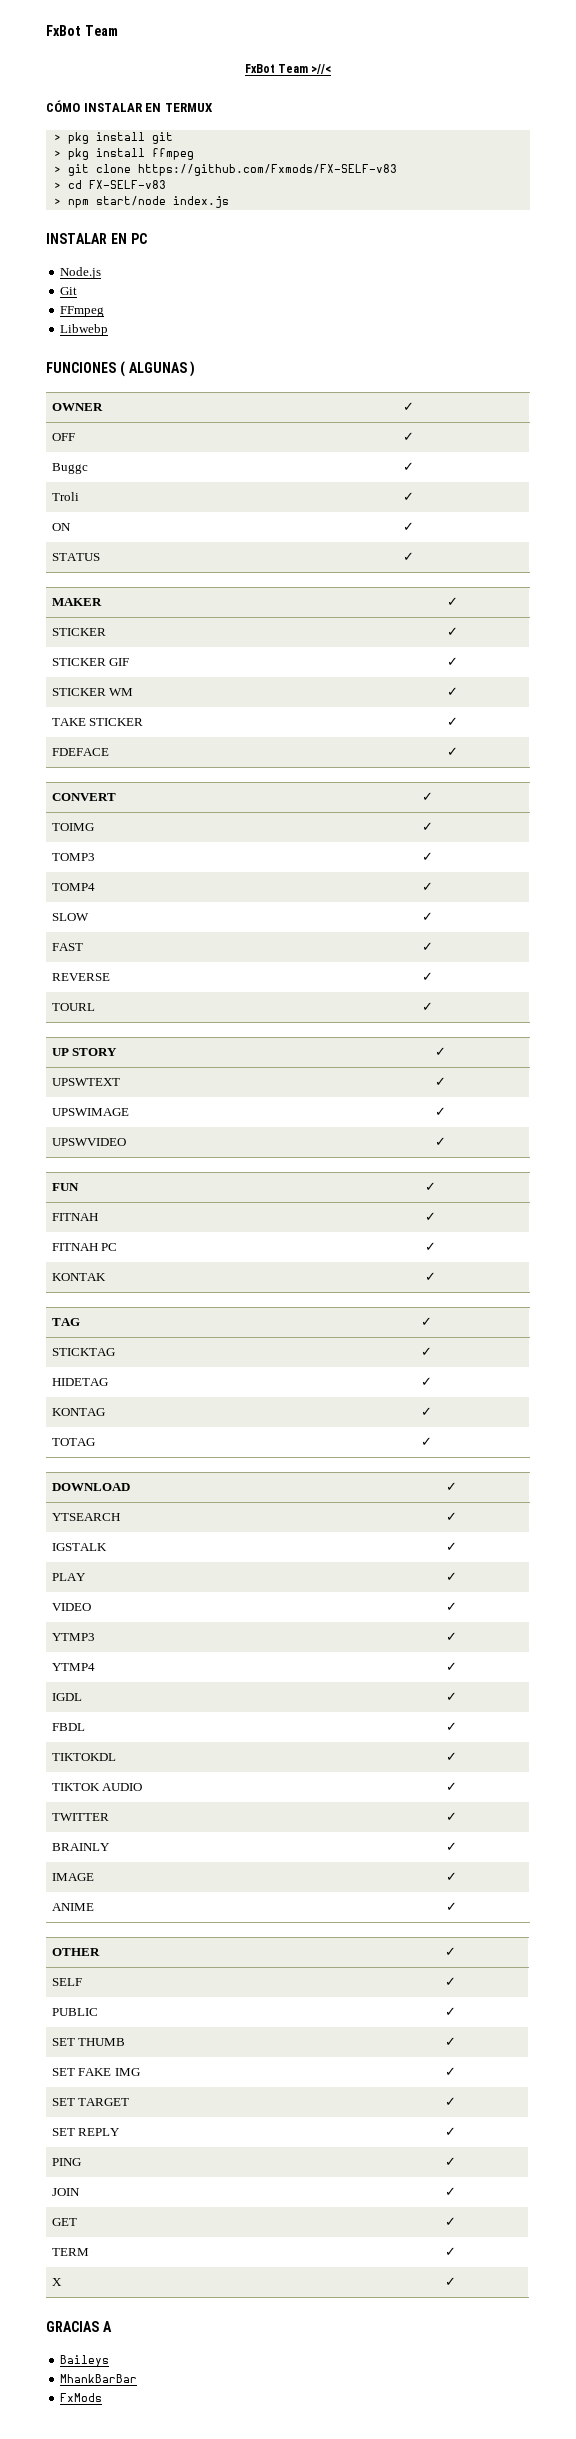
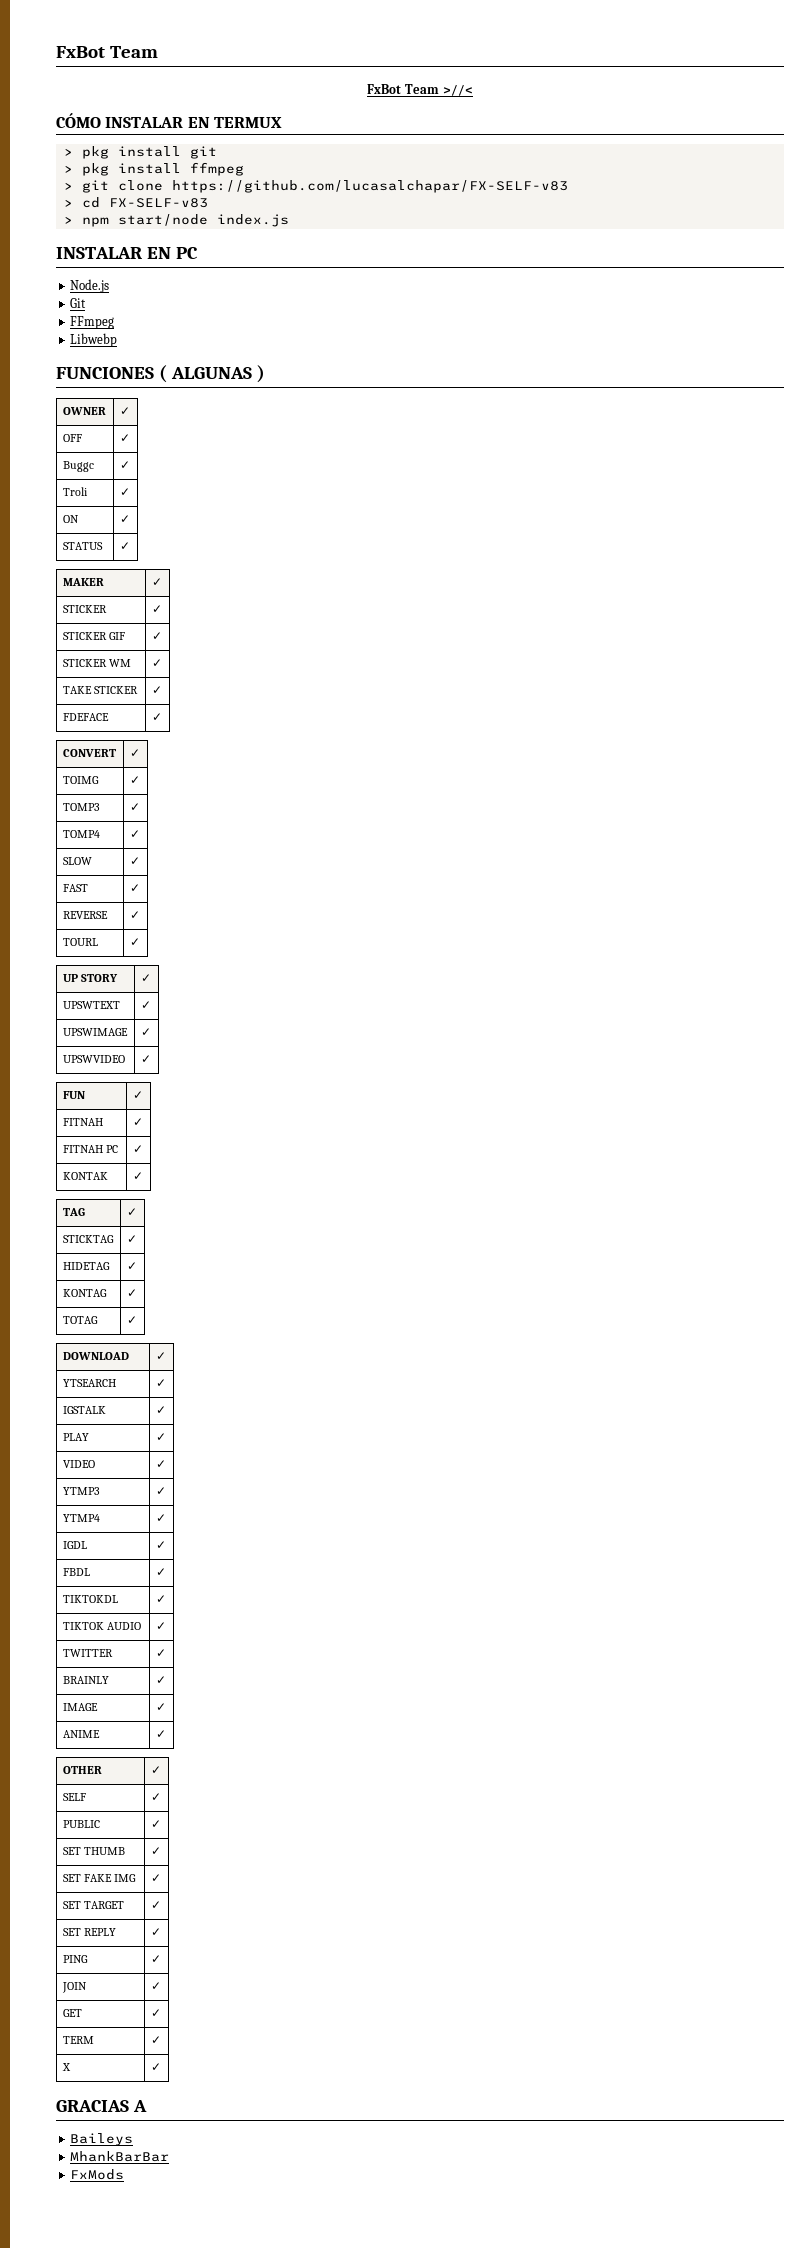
- > git clone https://github.com/Fxmods/FX-SELF-v83
+ > git clone https://github.com/lucasalchapar/FX-SELF-v83

